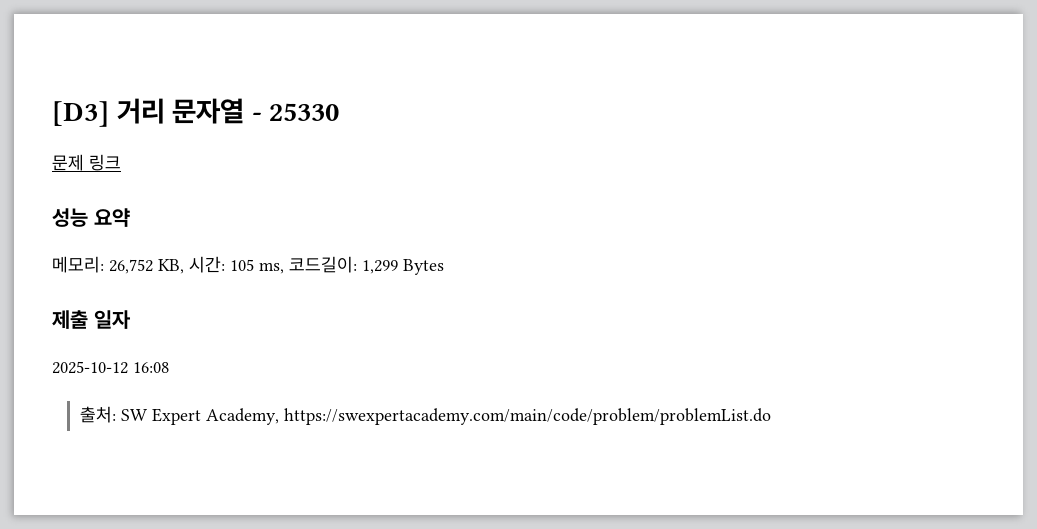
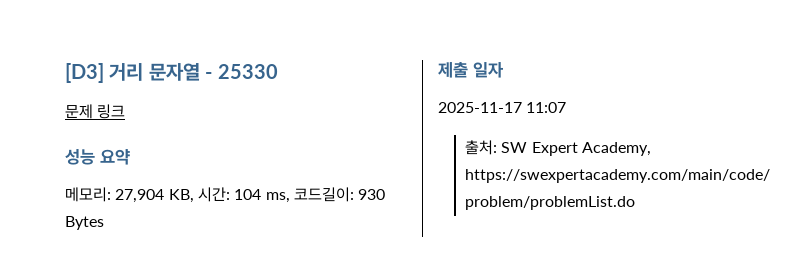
- 메모리: 26,752 KB, 시간: 105 ms, 코드길이: 1,299 Bytes
+ 메모리: 27,904 KB, 시간: 104 ms, 코드길이: 930 Bytes
- 2025-10-12 16:08
+ 2025-11-17 11:07

